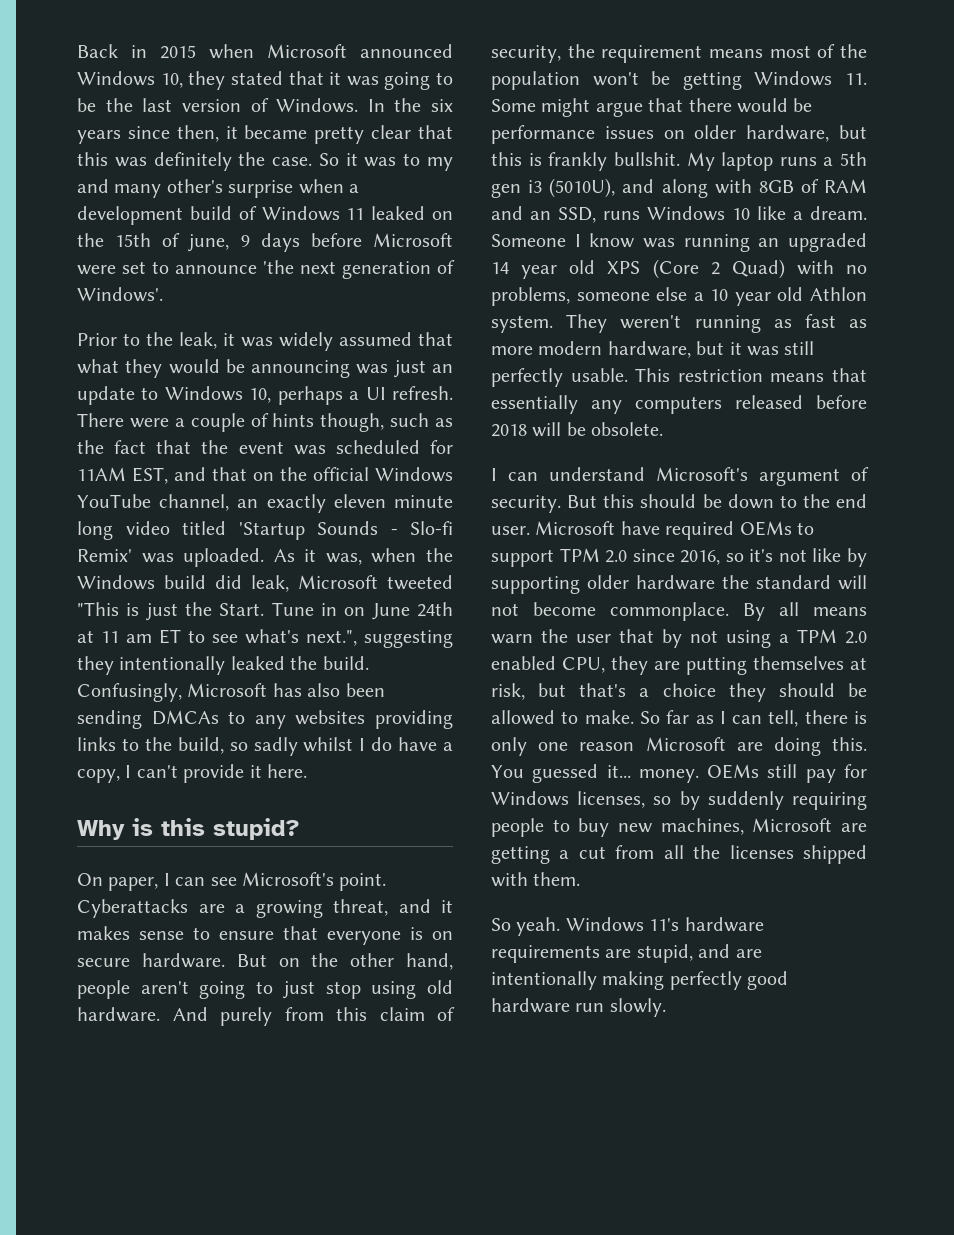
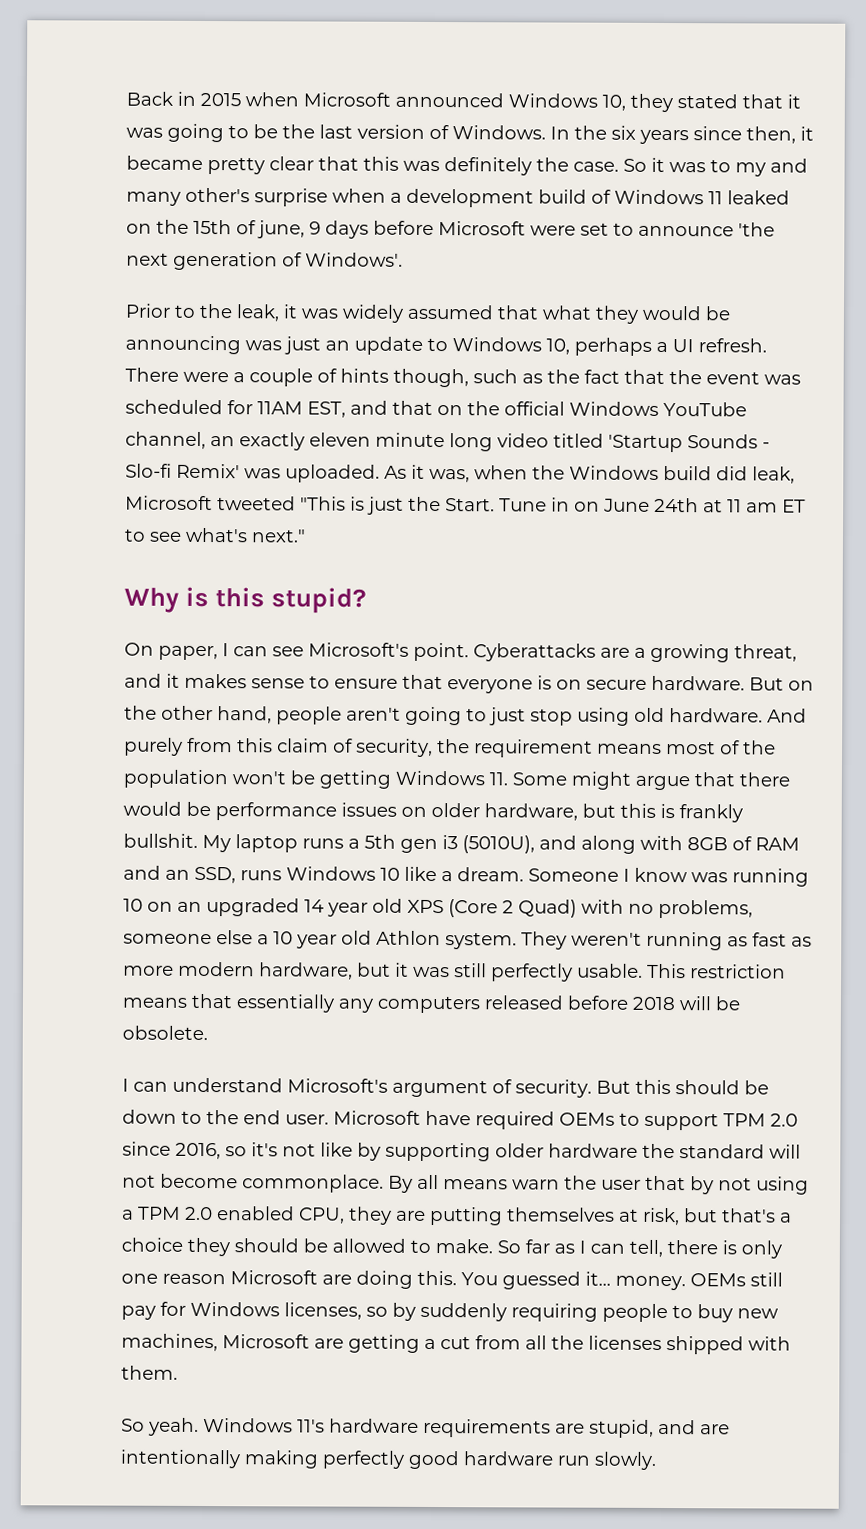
- Tune in on June 24th at 11 am ET to see what's next.", suggesting they intentionally leaked the build. Confusingly, Microsoft has also been sending DMCAs to any websites providing links to the build, so sadly whilst I do have a copy, I can't provide it here.
+ Tune in on June 24th at 11 am ET to see what's next."
- Someone I know was running an upgraded 14 year old XPS (Core 2 Quad) with no problems, someone else a 10 year old Athlon system.
+ Someone I know was running 10 on an upgraded 14 year old XPS (Core 2 Quad) with no problems, someone else a 10 year old Athlon system.

